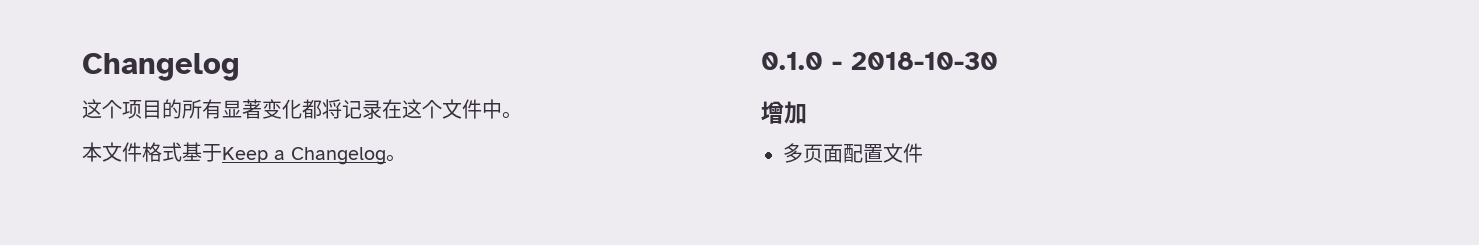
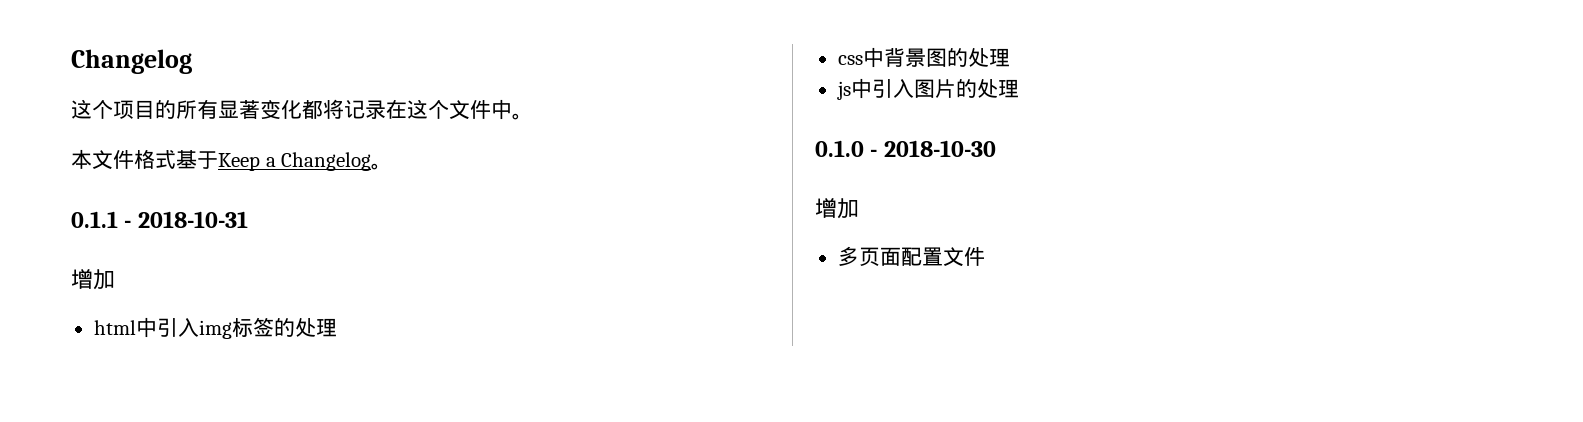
+ 0.1.1 - 2018-10-31
+ 增加
+ html中引入img标签的处理
+ css中背景图的处理
+ js中引入图片的处理

